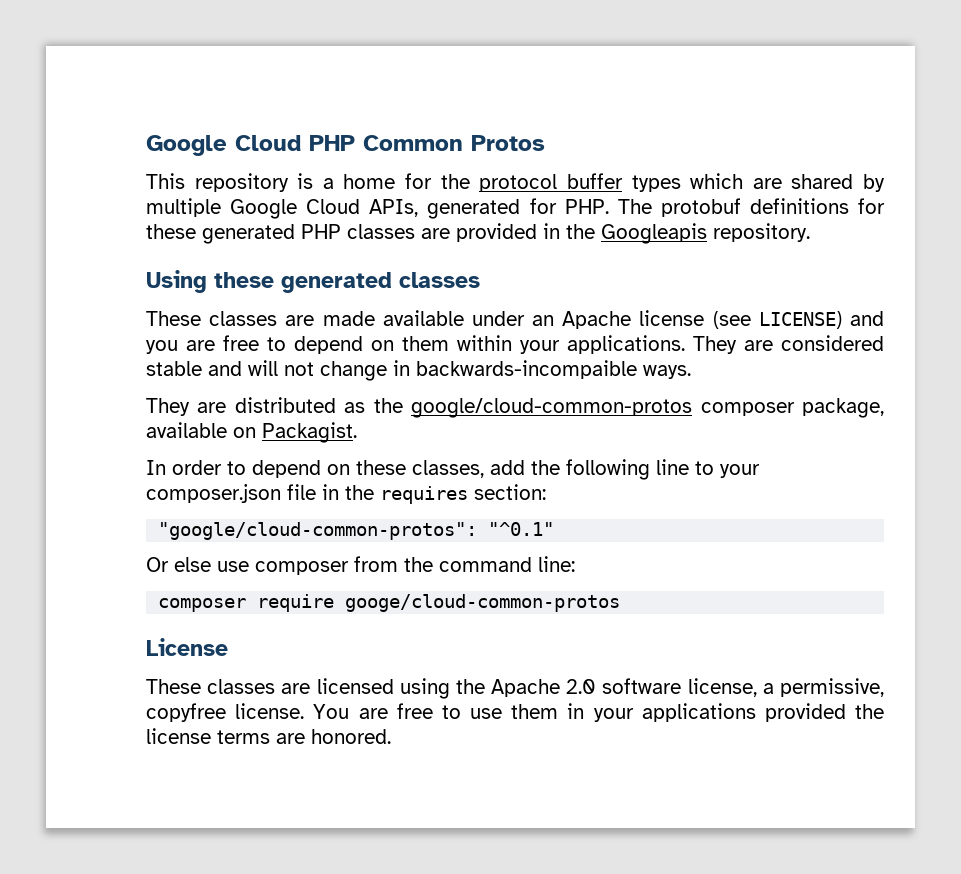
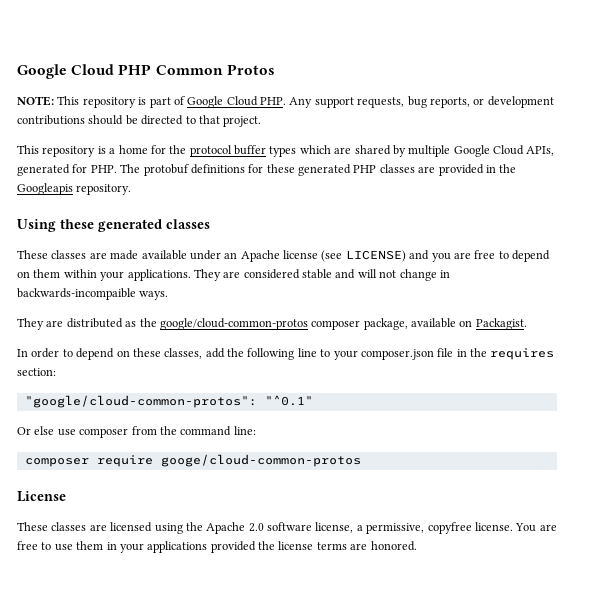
+ NOTE: This repository is part of Google Cloud PHP. Any support requests, bug reports, or development contributions should be directed to that project.

